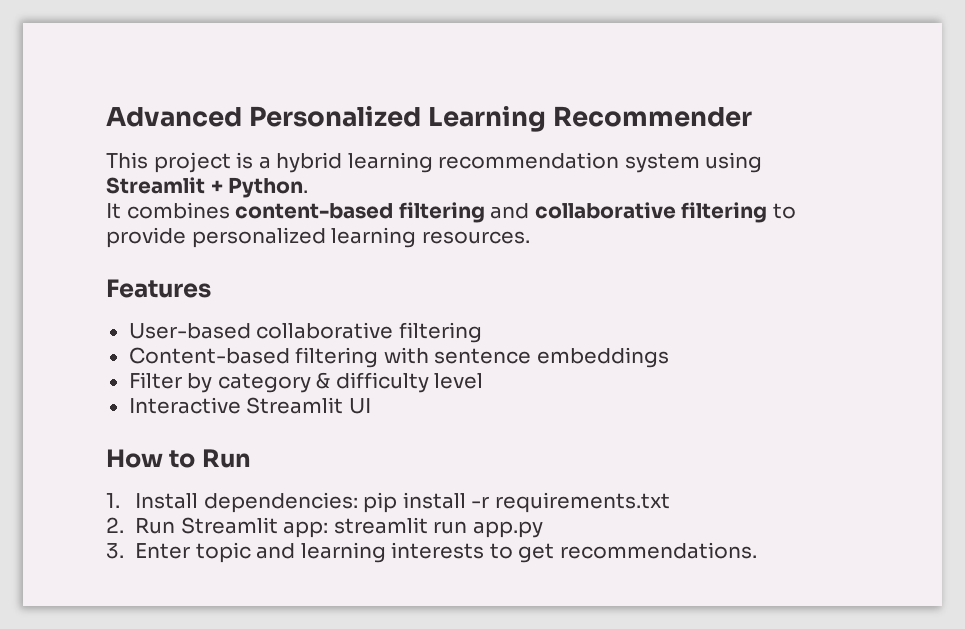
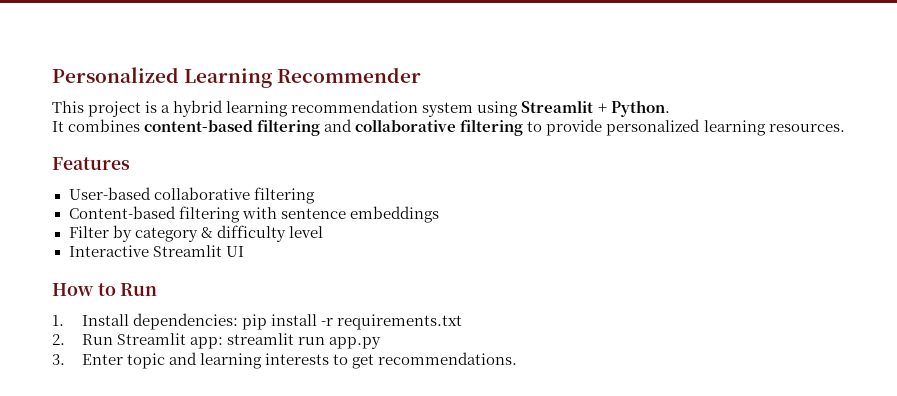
- Advanced Personalized Learning Recommender
+ Personalized Learning Recommender

